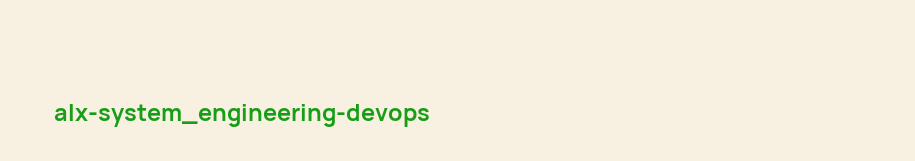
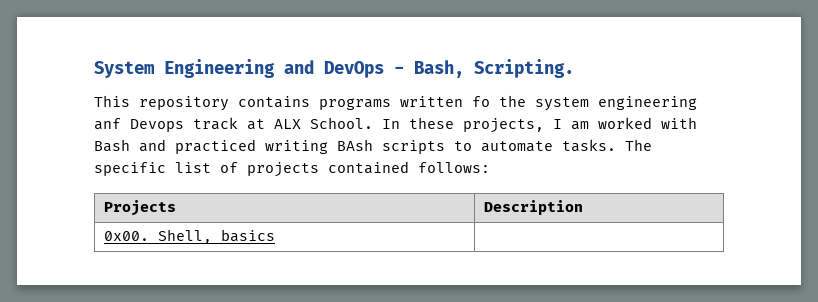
- alx-system_engineering-devops
+ System Engineering and DevOps - Bash, Scripting.
+ This repository contains programs written fo the system engineering anf Devops track at ALX School. In these projects, I am worked with Bash and practiced writing BAsh scripts to automate tasks. The specific list of projects contained follows:
+ Projects | Description
+ 0x00. Shell, basics |

